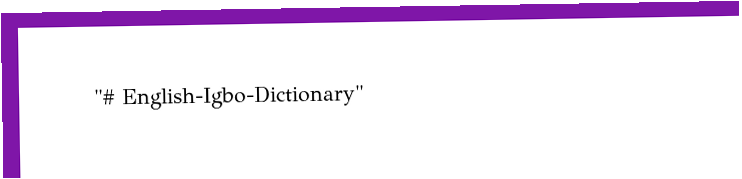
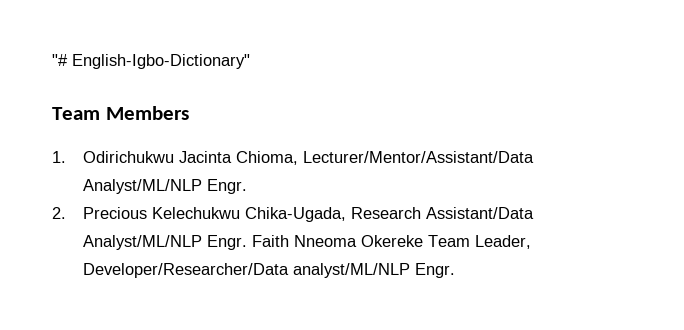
+ Team Members
+ 1. Odirichukwu Jacinta Chioma, Lecturer/Mentor/Assistant/Data Analyst/ML/NLP Engr.
+ 2. Precious Kelechukwu Chika-Ugada, Research Assistant/Data Analyst/ML/NLP Engr. Faith Nneoma Okereke Team Leader, Developer/Researcher/Data analyst/ML/NLP Engr.

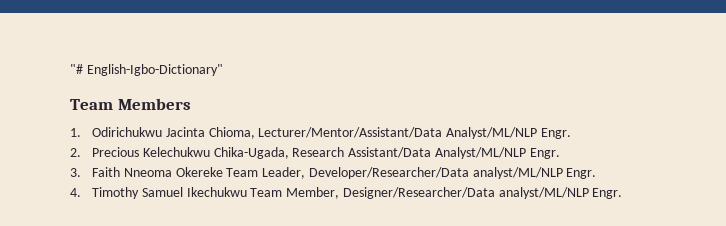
- 2. Precious Kelechukwu Chika-Ugada, Research Assistant/Data Analyst/ML/NLP Engr. Faith Nneoma Okereke Team Leader, Developer/Researcher/Data analyst/ML/NLP Engr.
+ 2. Precious Kelechukwu Chika-Ugada, Research Assistant/Data Analyst/ML/NLP Engr.
+ 3. Faith Nneoma Okereke Team Leader, Developer/Researcher/Data analyst/ML/NLP Engr.
+ 4. Timothy Samuel Ikechukwu Team Member, Designer/Researcher/Data analyst/ML/NLP Engr.

